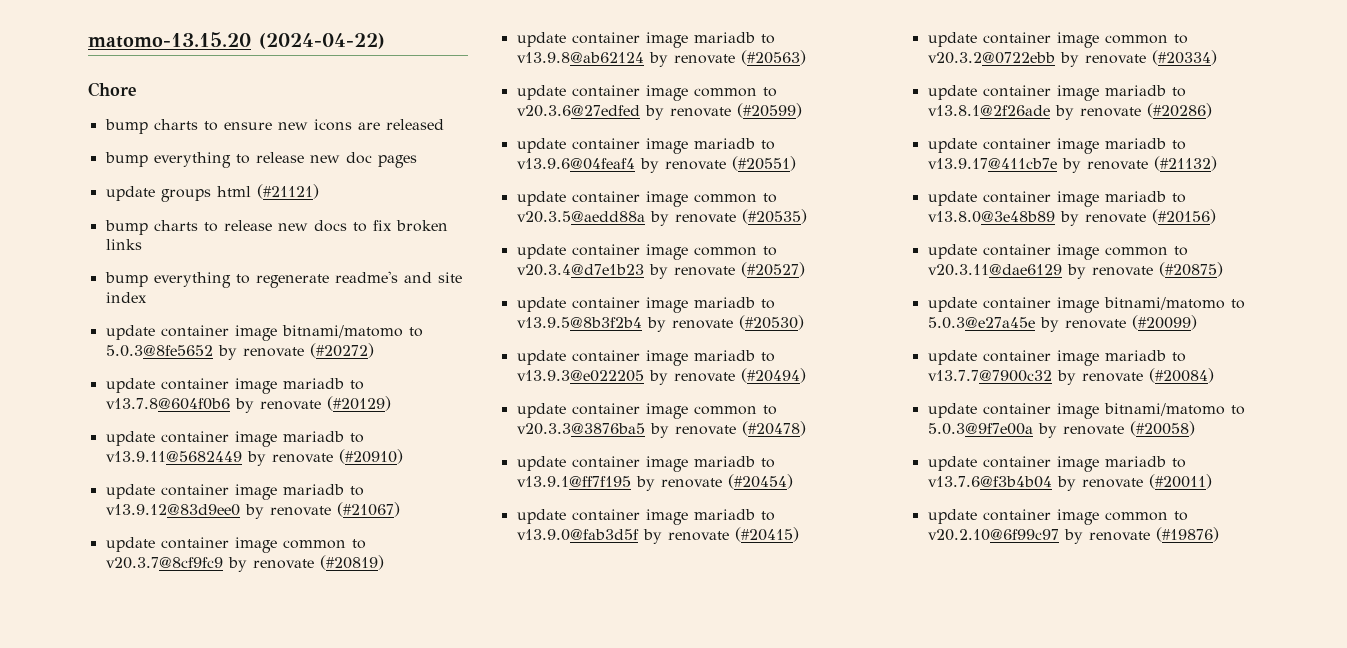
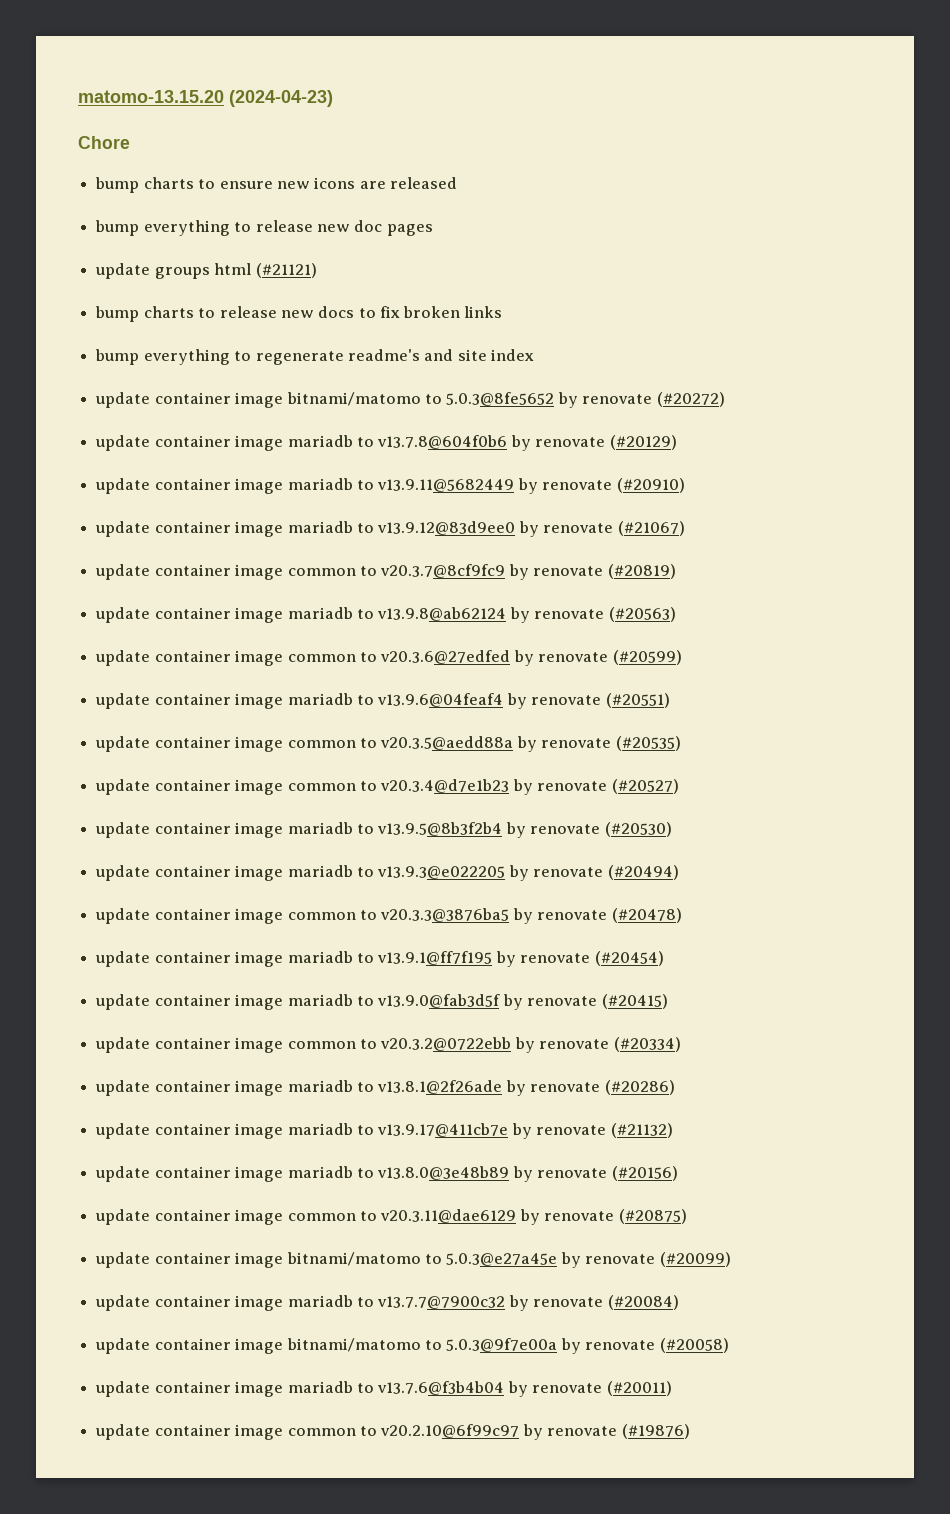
- matomo-13.15.20 (2024-04-22)
+ matomo-13.15.20 (2024-04-23)

